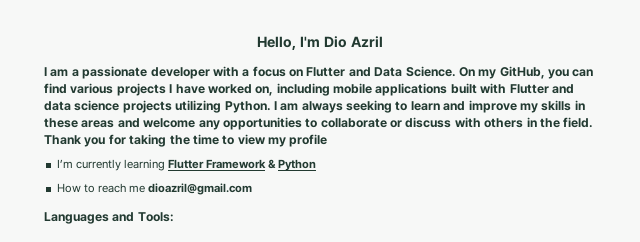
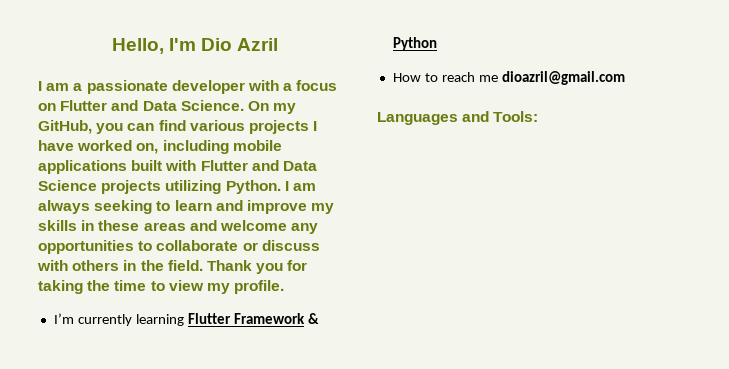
- On my GitHub, you can find various projects I have worked on, including mobile applications built with Flutter and data science projects utilizing Python.
+ On my GitHub, you can find various projects I have worked on, including mobile applications built with Flutter and Data Science projects utilizing Python.
- Thank you for taking the time to view my profile
+ Thank you for taking the time to view my profile.

